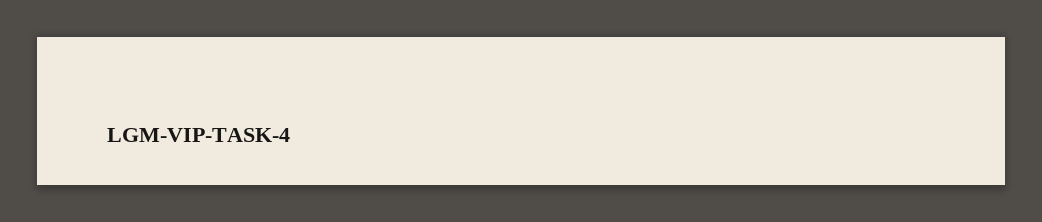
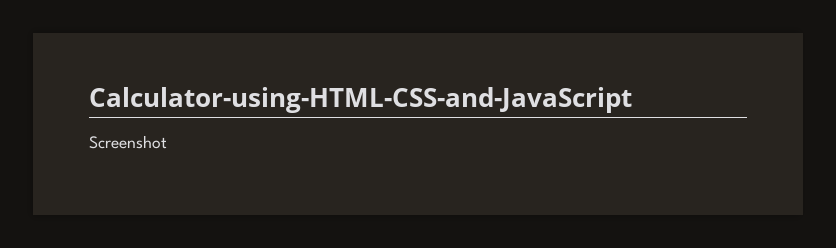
- LGM-VIP-TASK-4
+ Calculator-using-HTML-CSS-and-JavaScript
+ Screenshot

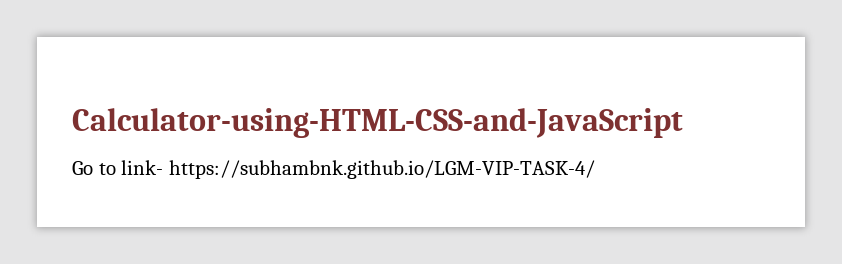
- Screenshot
+ Go to link- https://subhambnk.github.io/LGM-VIP-TASK-4/

